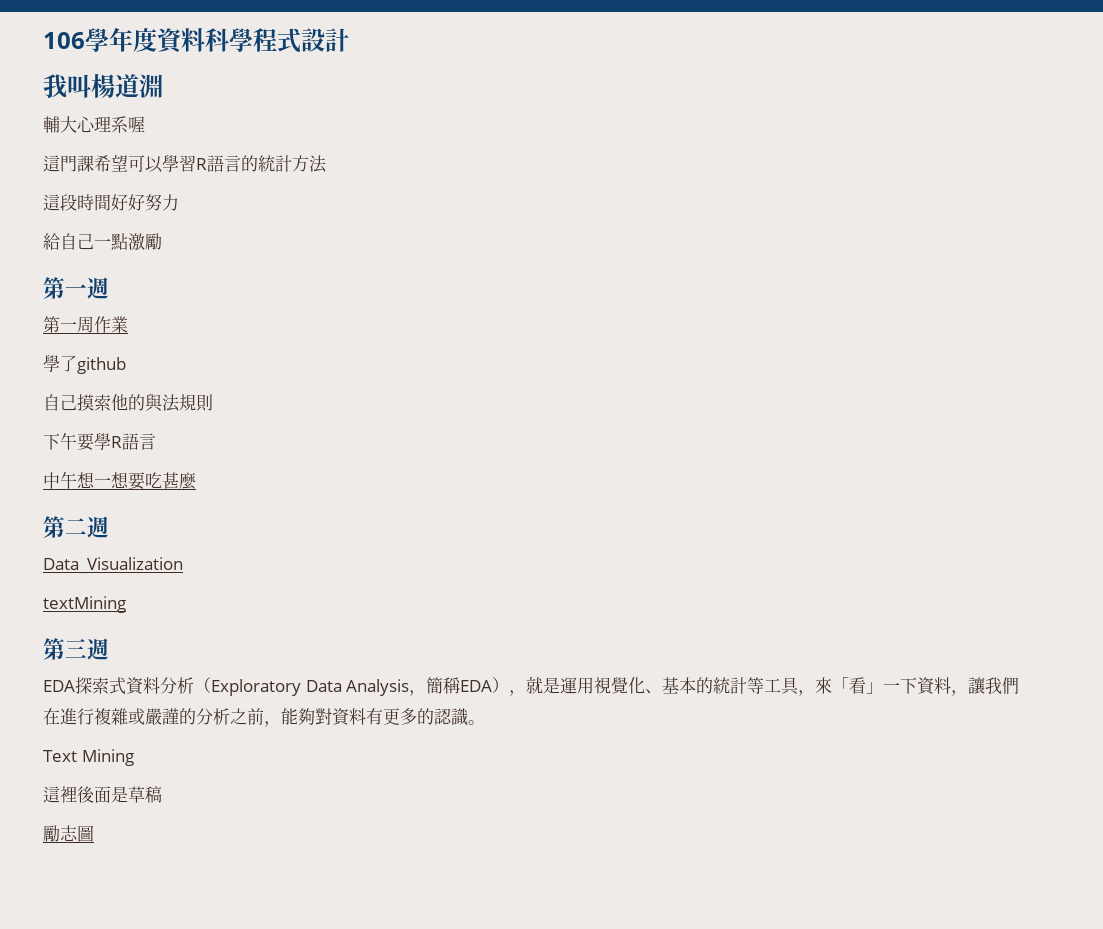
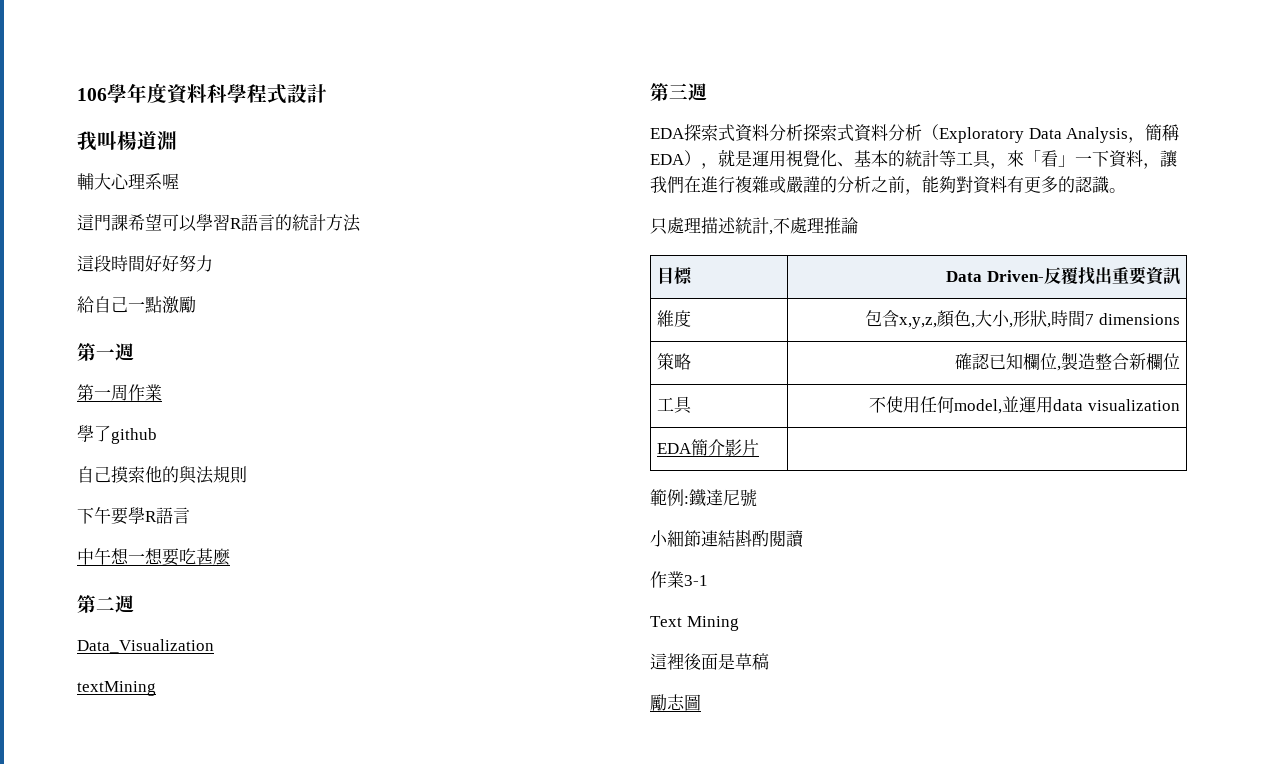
- EDA探索式資料分析（Exploratory Data Analysis，簡稱EDA），就是運用視覺化、基本的統計等工具，來「看」一下資料，讓我們在進行複雜或嚴謹的分析之前，能夠對資料有更多的認識。
+ EDA探索式資料分析探索式資料分析（Exploratory Data Analysis，簡稱EDA），就是運用視覺化、基本的統計等工具，來「看」一下資料，讓我們在進行複雜或嚴謹的分析之前，能夠對資料有更多的認識。
+ 只處理描述統計,不處理推論
+ 目標 | Data Driven-反覆找出重要資訊
+ 維度 | 包含x,y,z,顏色,大小,形狀,時間7 dimensions
+ 策略 | 確認已知欄位,製造整合新欄位
+ 工具 | 不使用任何model,並運用data visualization
+ EDA簡介影片 |
+ 範例:鐵達尼號
+ 小細節連結斟酌閱讀
+ 作業3-1

